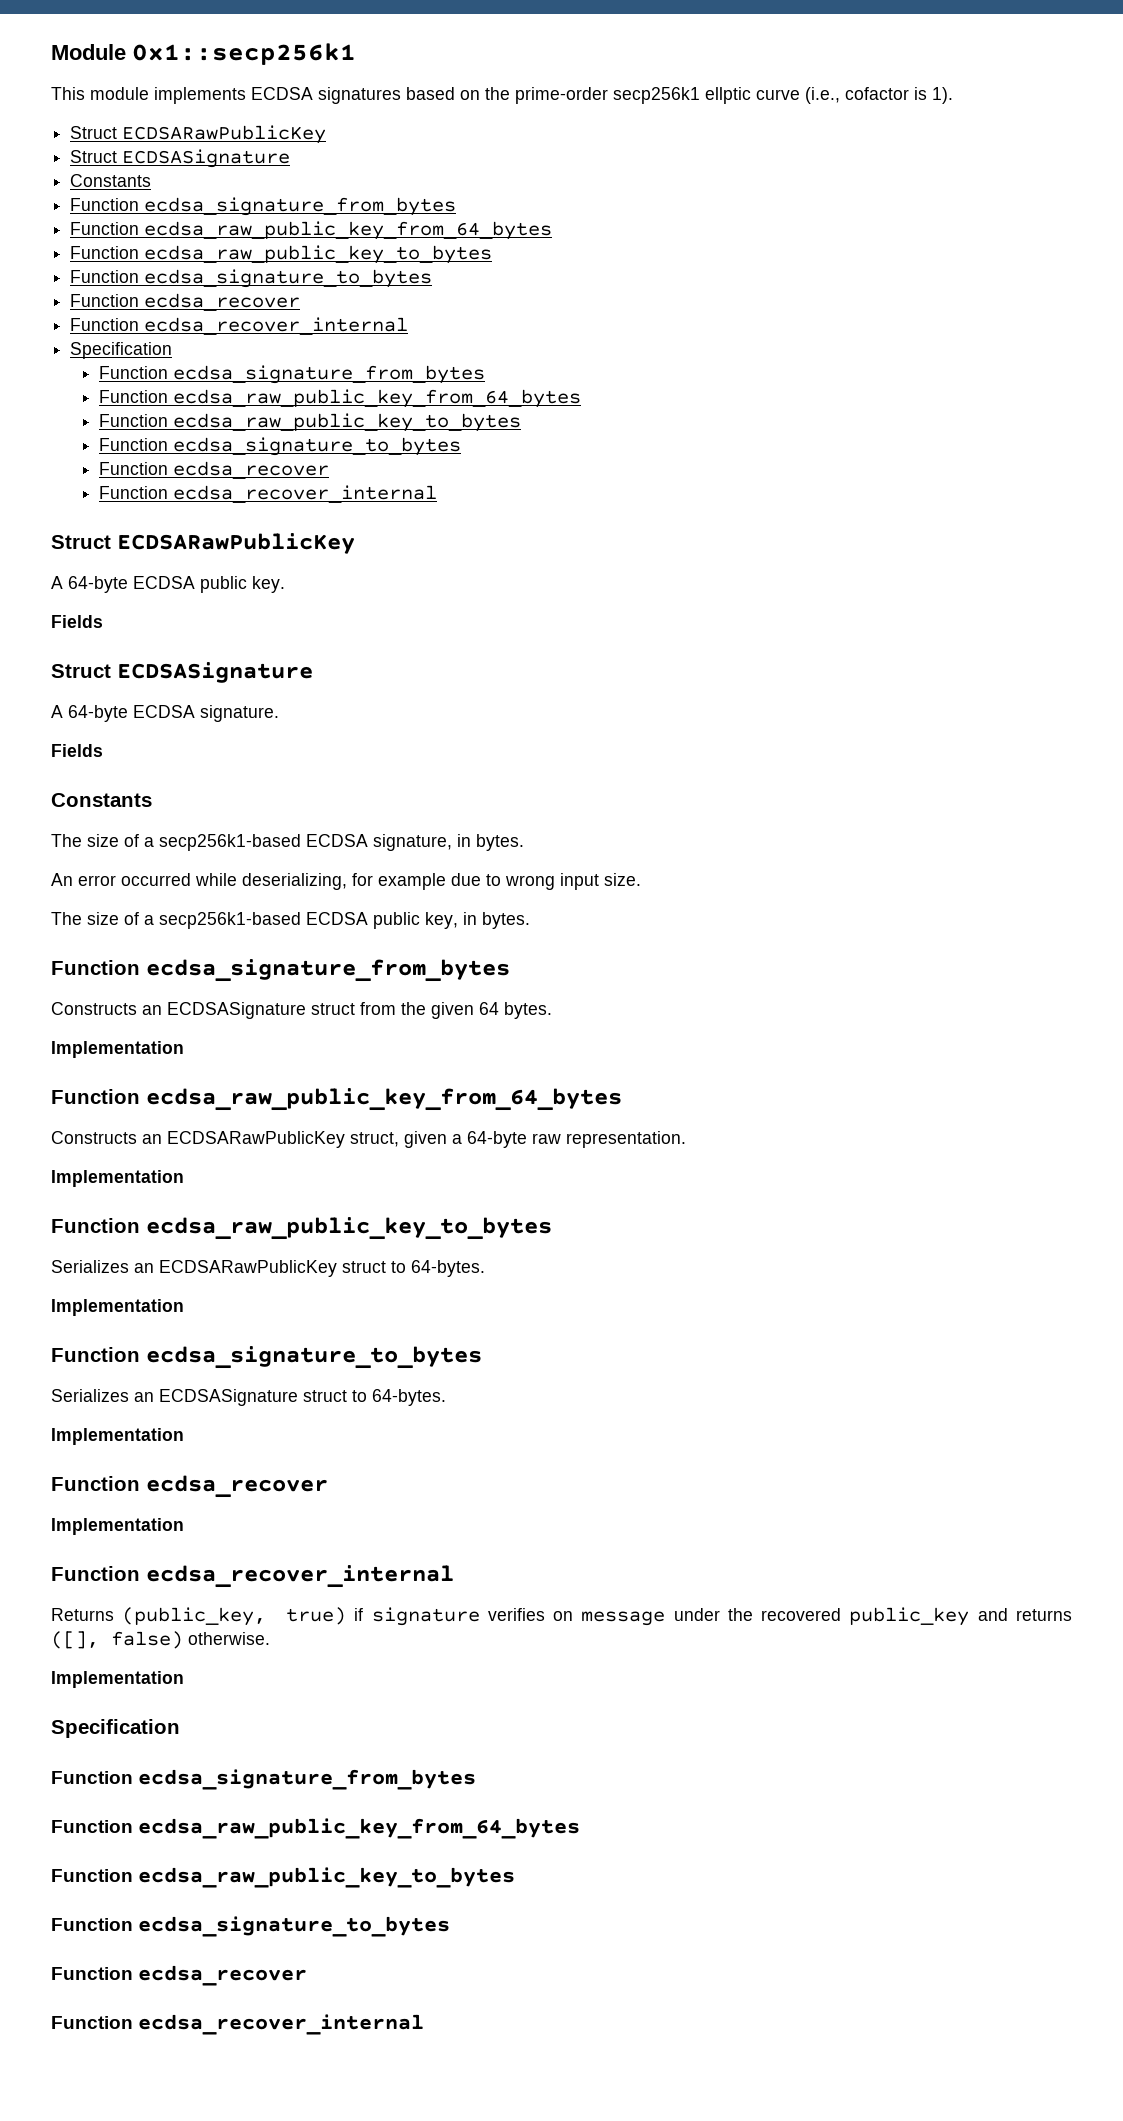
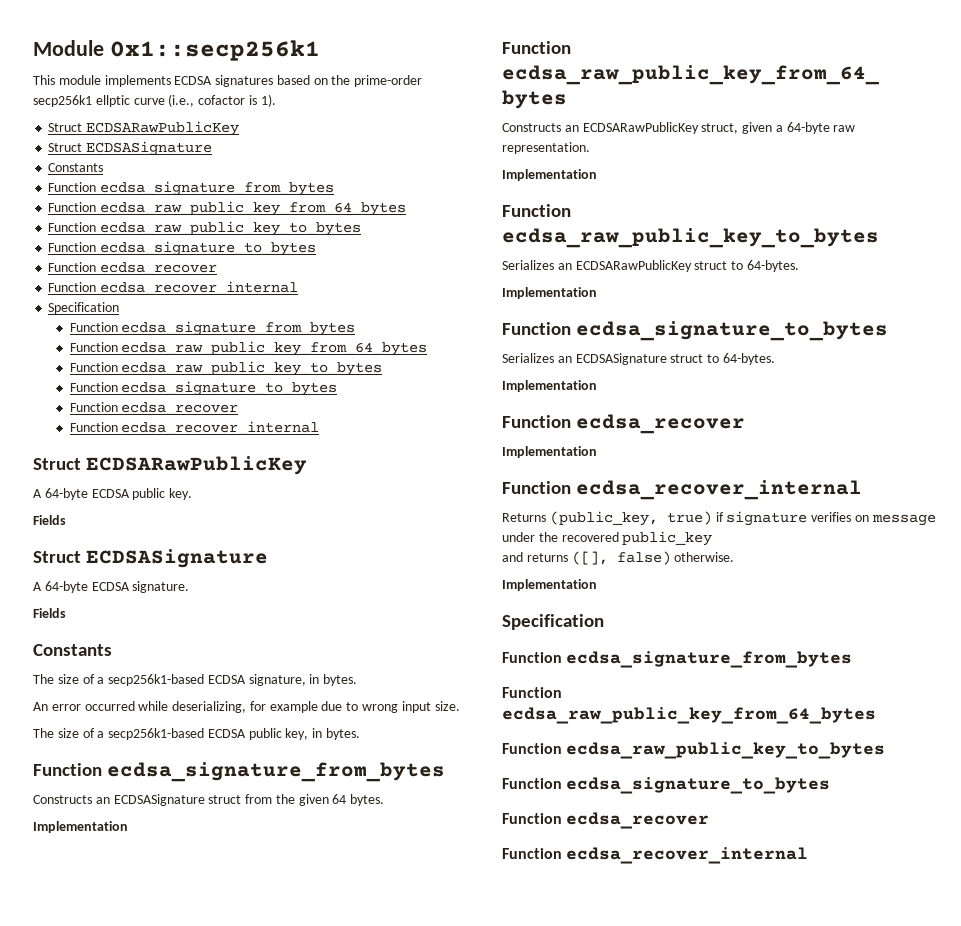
- Returns (public_key, true) if signature verifies on message under the recovered public_key and returns ([], false) otherwise.
+ Returns (public_key, true) if signature verifies on message under the recovered public_key
+ and returns ([], false) otherwise.

